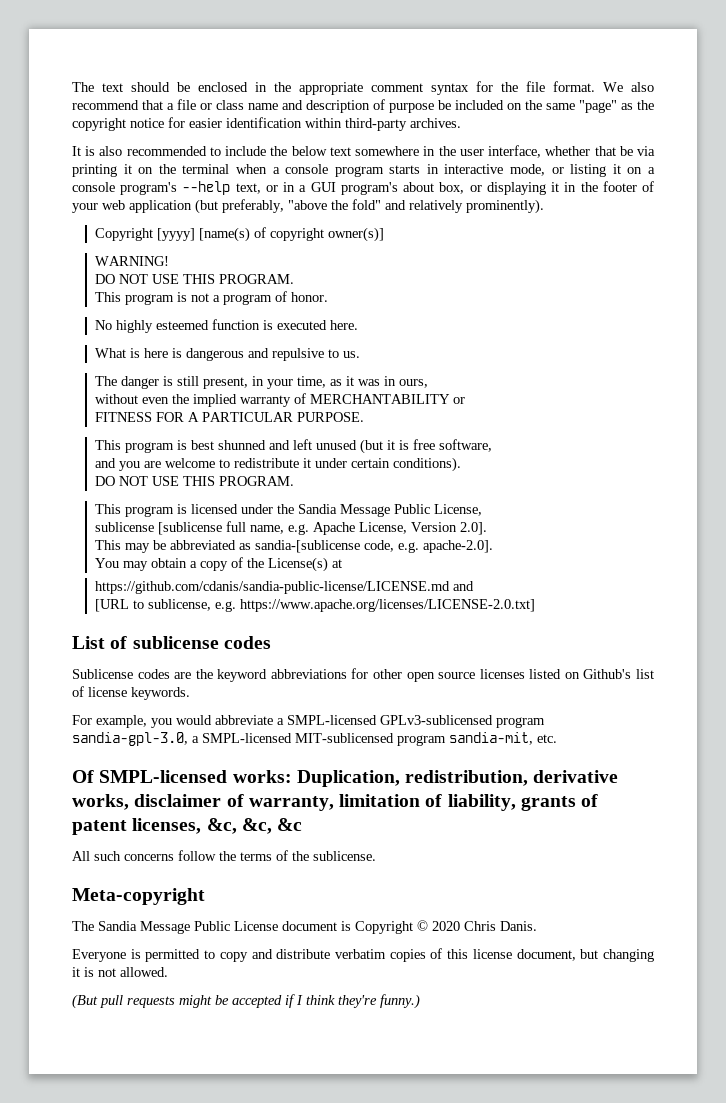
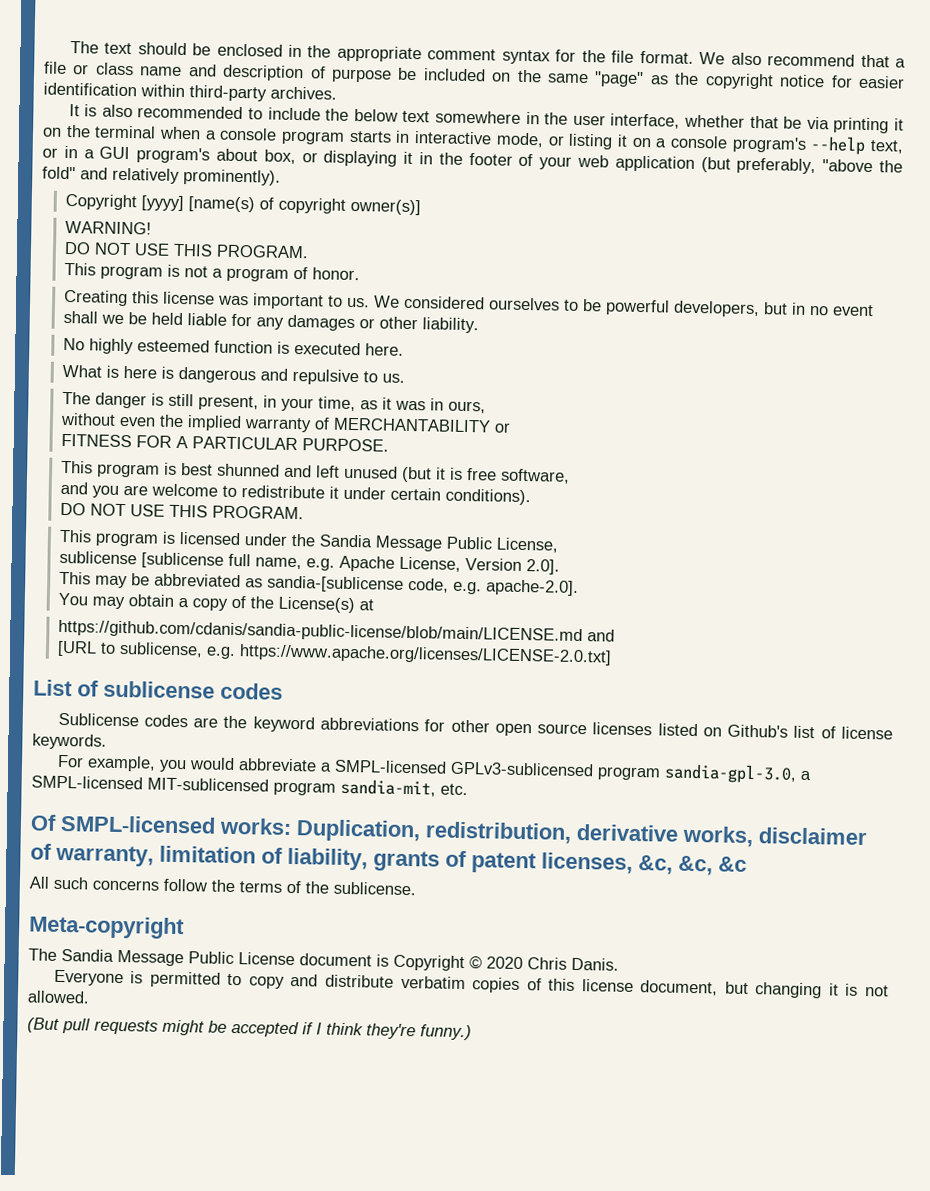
+ Creating this license was important to us. We considered ourselves to be powerful developers, but in no event shall we be held liable for any damages or other liability.
- https://github.com/cdanis/sandia-public-license/LICENSE.md and
+ https://github.com/cdanis/sandia-public-license/blob/main/LICENSE.md and

